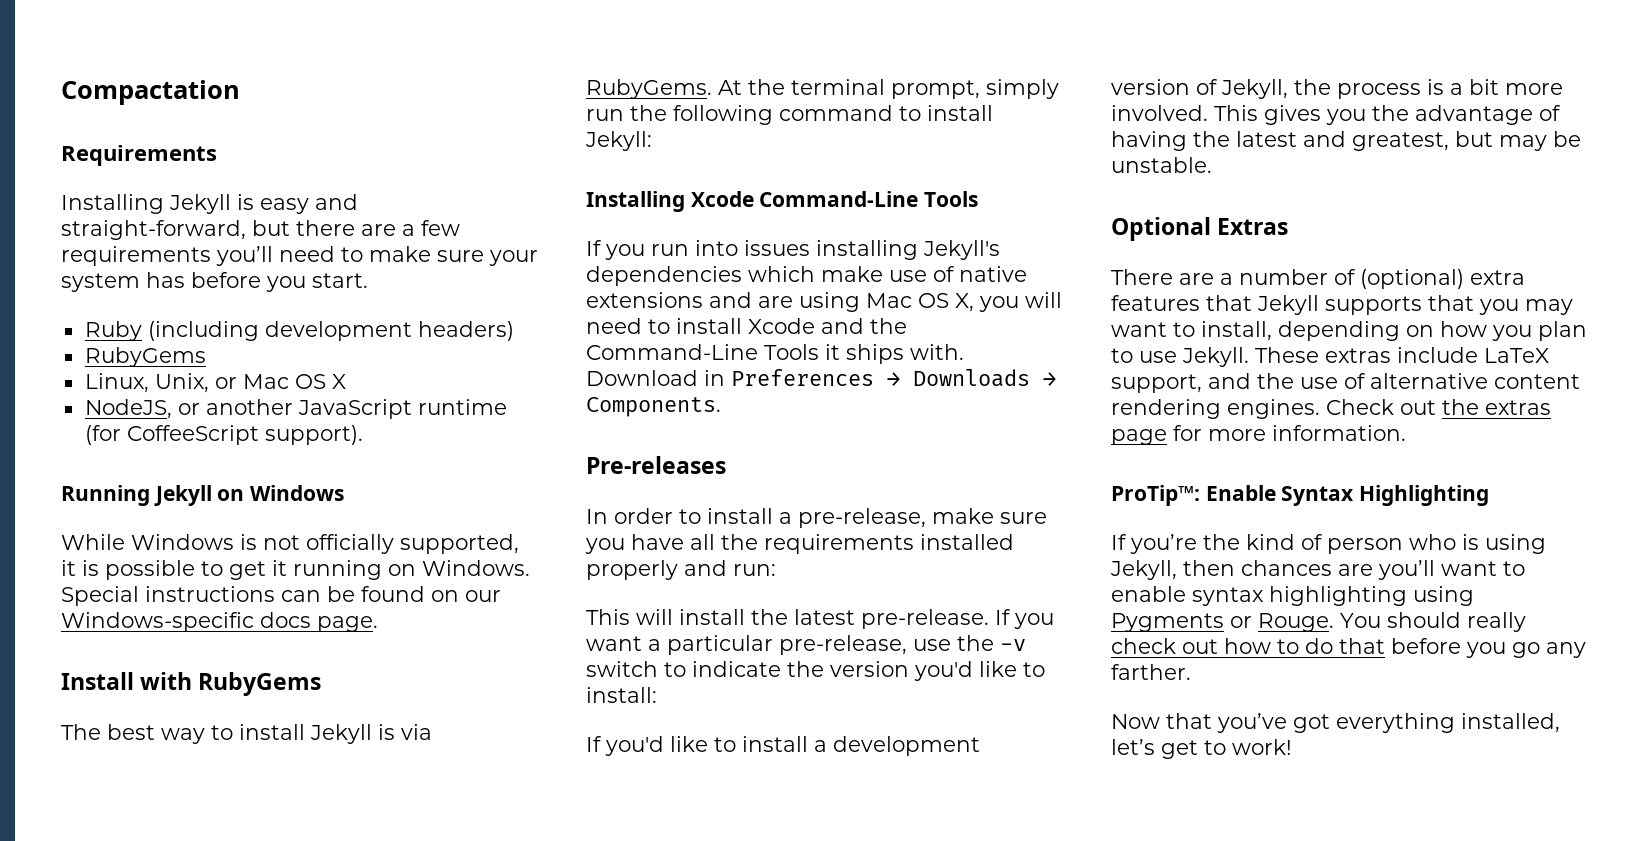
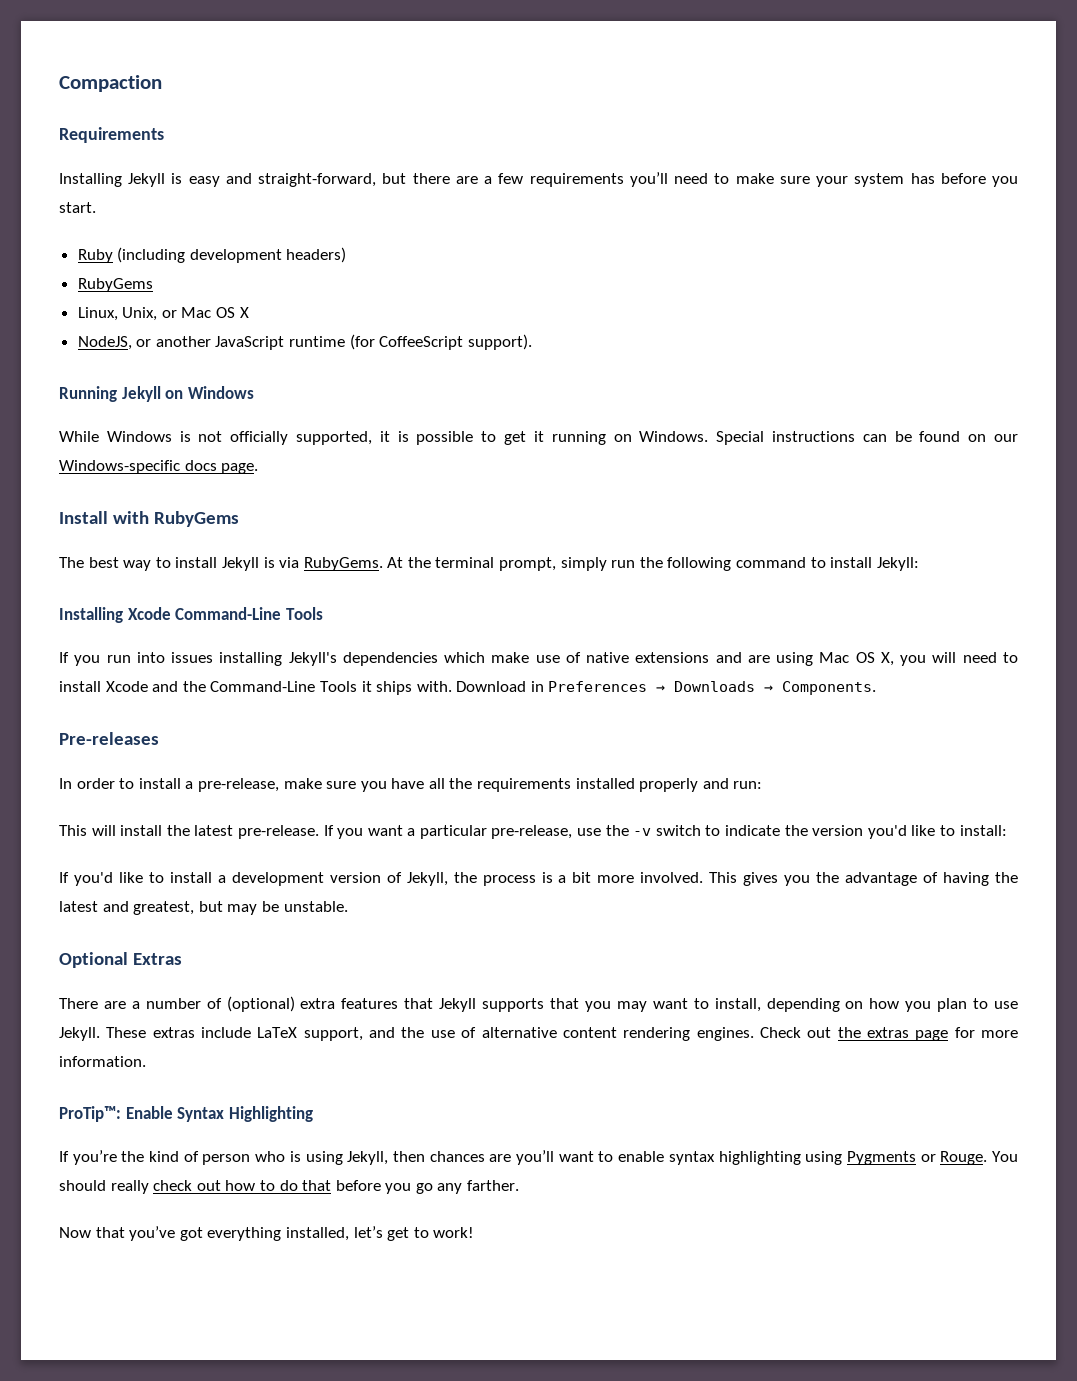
- Compactation
+ Compaction

